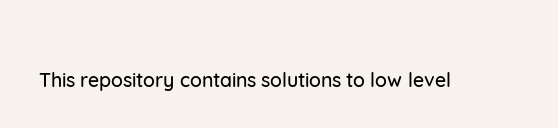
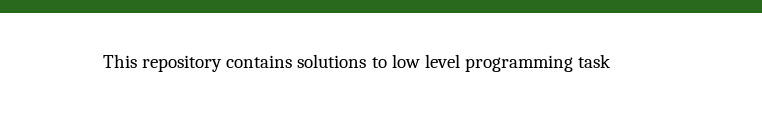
- This repository contains solutions to low level
+ This repository contains solutions to low level programming task

